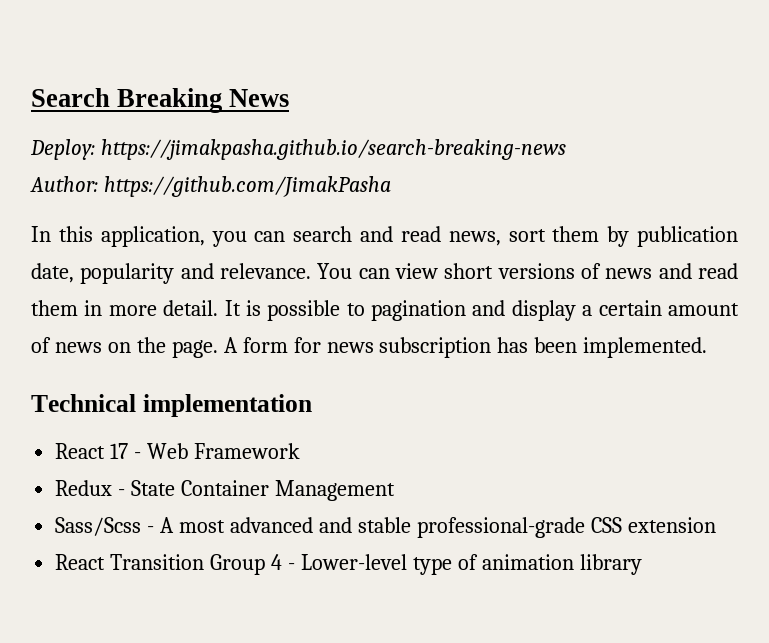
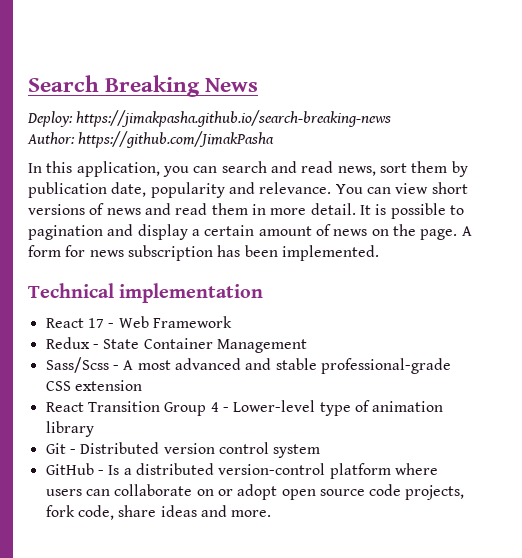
+ Git - Distributed version control system
+ GitHub - Is a distributed version-control platform where users can collaborate on or adopt open source code projects, fork code, share ideas and more.

